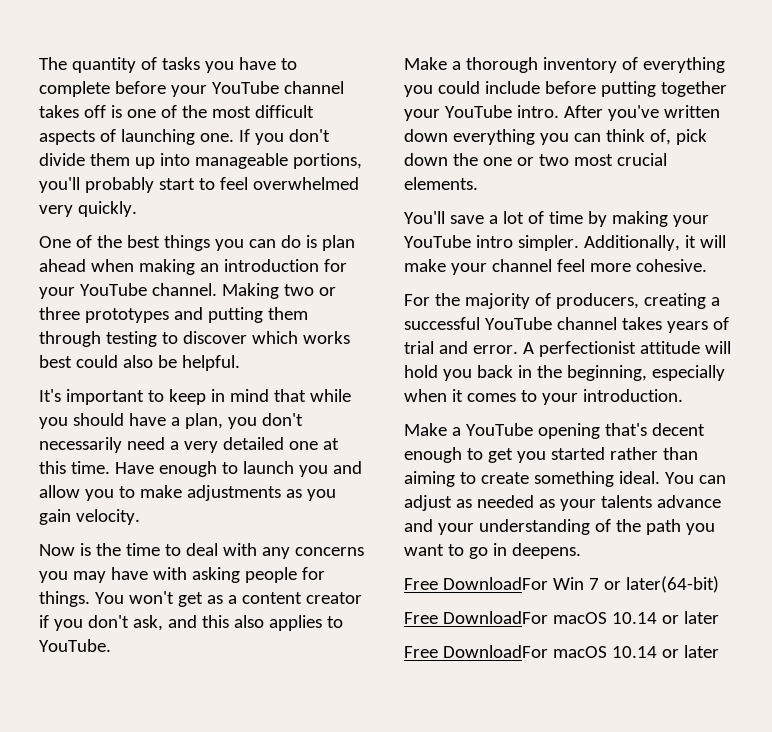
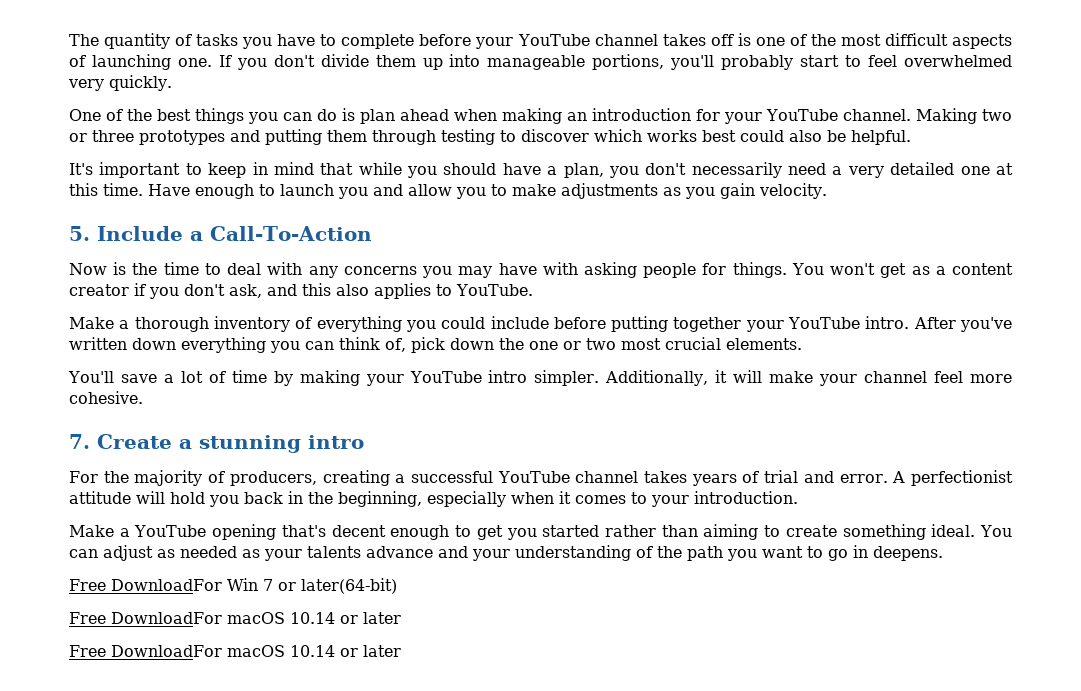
+ 5. Include a Call-To-Action
+ 7. Create a stunning intro

